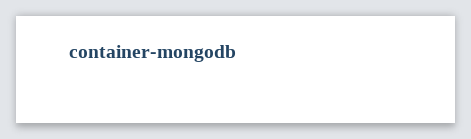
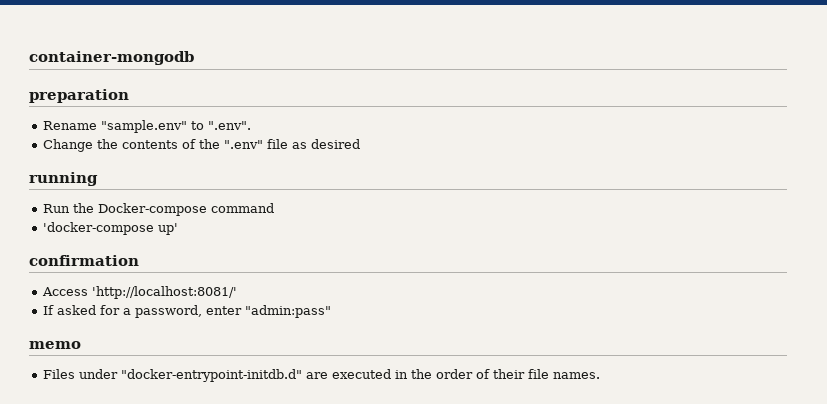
+ preparation
+ Rename "sample.env" to ".env".
+ Change the contents of the ".env" file as desired
+ running
+ Run the Docker-compose command
+ 'docker-compose up'
+ confirmation
+ Access 'http://localhost:8081/'
+ If asked for a password, enter "admin:pass"
+ memo
+ Files under "docker-entrypoint-initdb.d" are executed in the order of their file names.

